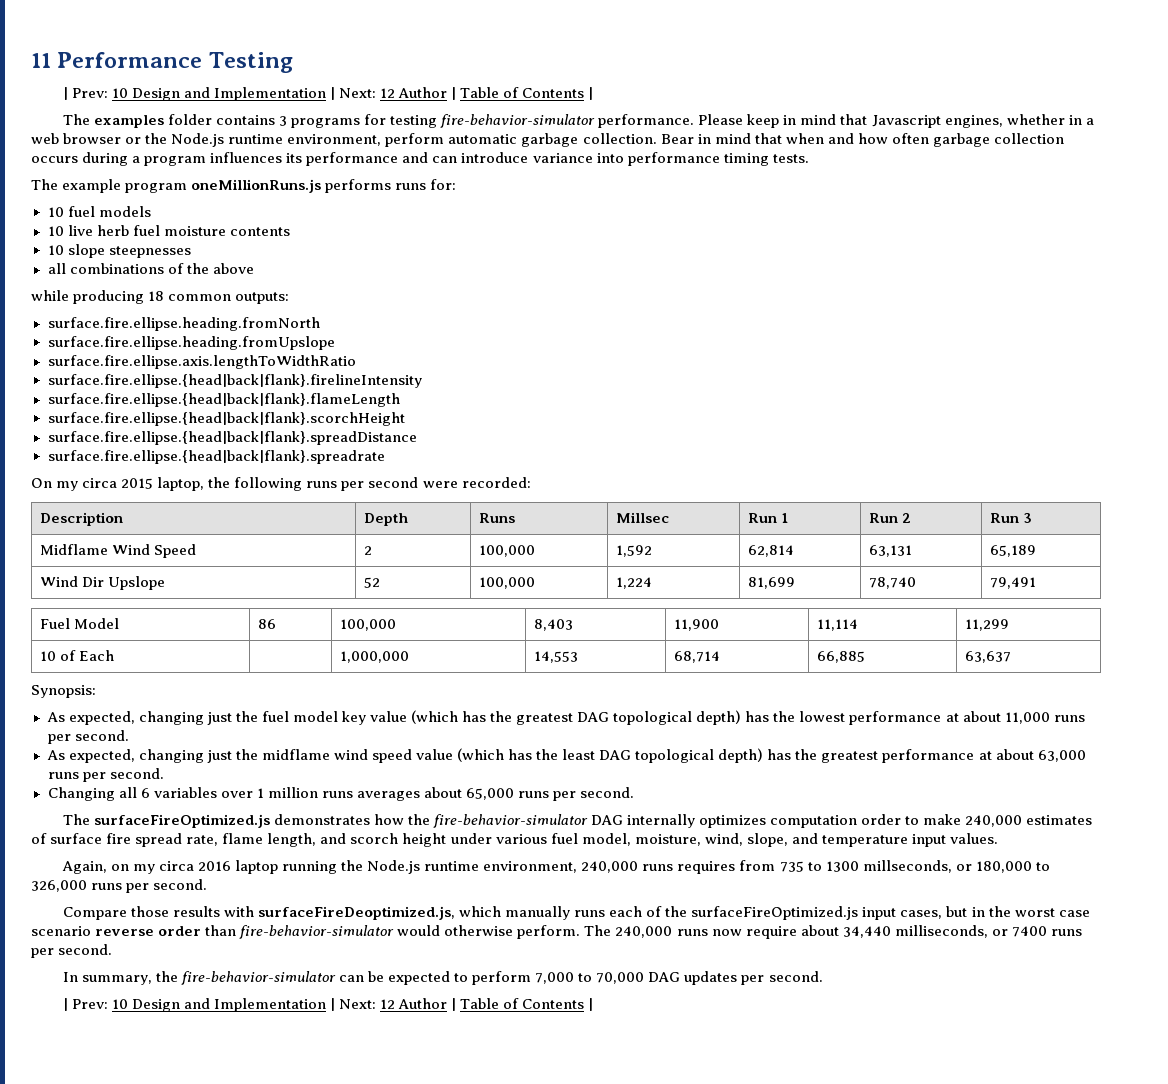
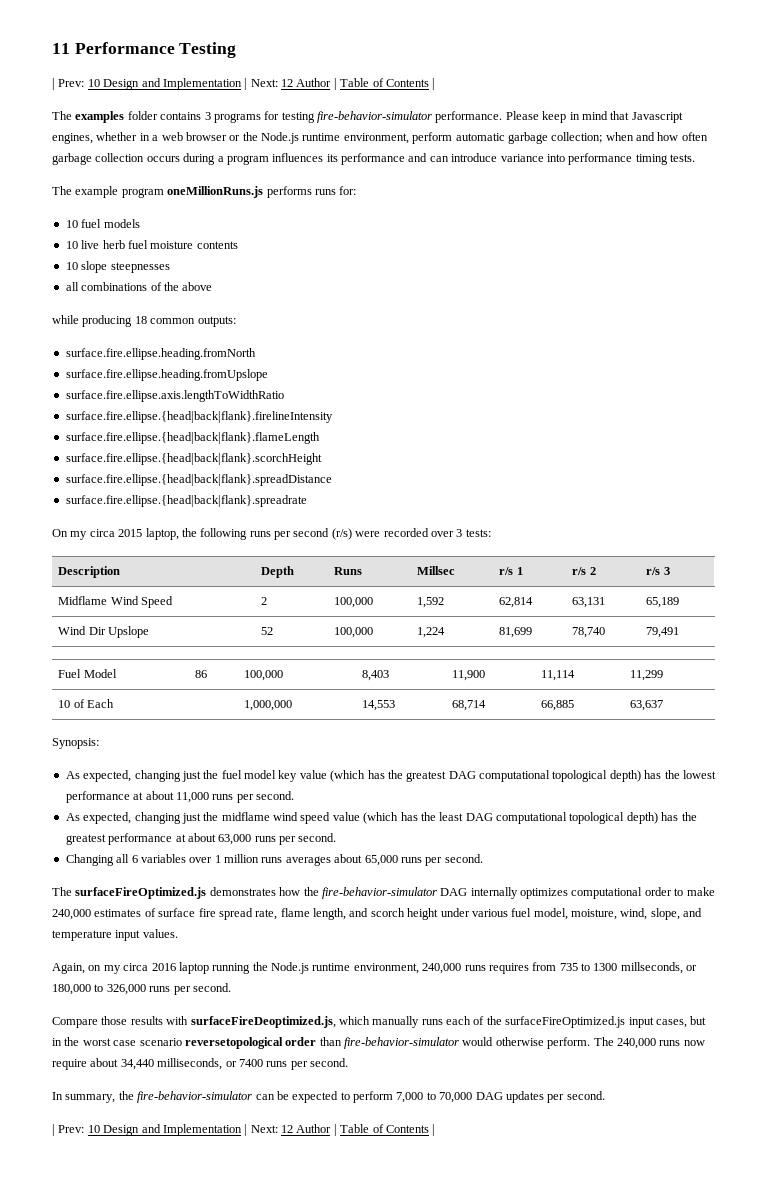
- Please keep in mind that Javascript engines, whether in a web browser or the Node.js runtime environment, perform automatic garbage collection. Bear in mind that when and how often garbage collection occurs during a program influences its performance and can introduce variance into performance timing tests.
+ Please keep in mind that Javascript engines, whether in a web browser or the Node.js runtime environment, perform automatic garbage collection; when and how often garbage collection occurs during a program influences its performance and can introduce variance into performance timing tests.
- On my circa 2015 laptop, the following runs per second were recorded:
+ On my circa 2015 laptop, the following runs per second (r/s) were recorded over 3 tests:
- Description | Depth | Runs | Millsec | Run 1 | Run 2 | Run 3
+ Description | Depth | Runs | Millsec | r/s 1 | r/s 2 | r/s 3
- As expected, changing just the fuel model key value (which has the greatest DAG topological depth) has the lowest performance at about 11,000 runs per second.
+ As expected, changing just the fuel model key value (which has the greatest DAG computational topological depth) has the lowest performance at about 11,000 runs per second.
- As expected, changing just the midflame wind speed value (which has the least DAG topological depth) has the greatest performance at about 63,000 runs per second.
+ As expected, changing just the midflame wind speed value (which has the least DAG computational topological depth) has the greatest performance at about 63,000 runs per second.
- The surfaceFireOptimized.js demonstrates how the fire-behavior-simulator DAG internally optimizes computation order to make 240,000 estimates of surface fire spread rate, flame length, and scorch height under various fuel model, moisture, wind, slope, and temperature input values.
+ The surfaceFireOptimized.js demonstrates how the fire-behavior-simulator DAG internally optimizes computational order to make 240,000 estimates of surface fire spread rate, flame length, and scorch height under various fuel model, moisture, wind, slope, and temperature input values.
- Compare those results with surfaceFireDeoptimized.js, which manually runs each of the surfaceFireOptimized.js input cases, but in the worst case scenario reverse order than fire-behavior-simulator would otherwise perform.
+ Compare those results with surfaceFireDeoptimized.js, which manually runs each of the surfaceFireOptimized.js input cases, but in the worst case scenario reversetopological order than fire-behavior-simulator would otherwise perform.

